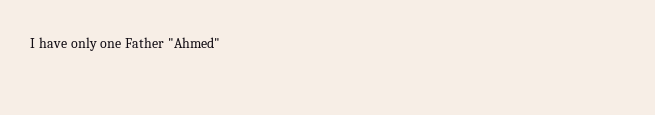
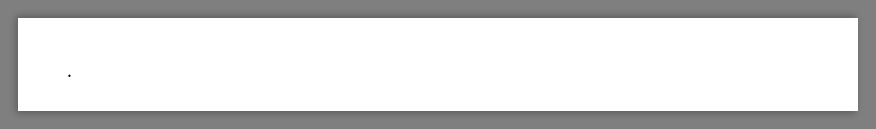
- I have only one Father "Ahmed"
+ .

